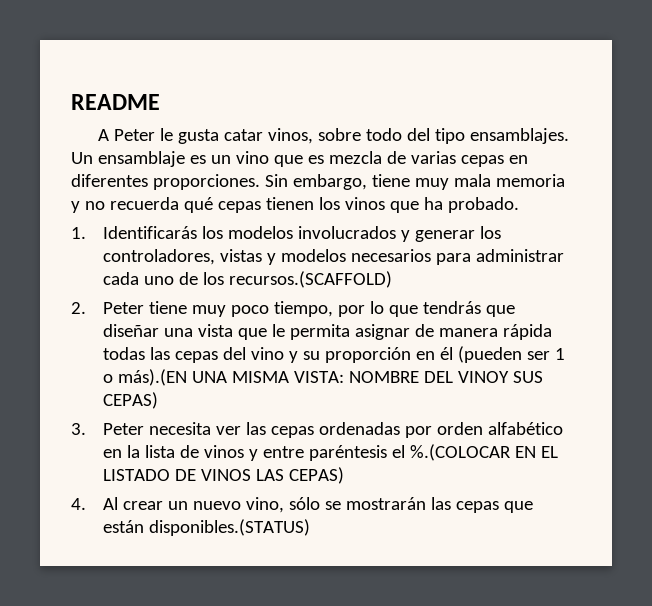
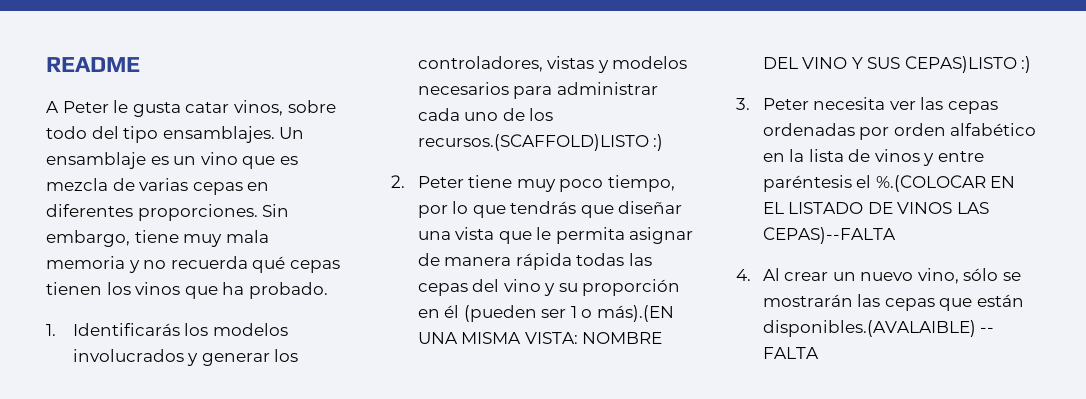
- 1. Identificarás los modelos involucrados y generar los controladores, vistas y modelos necesarios para administrar cada uno de los recursos.(SCAFFOLD)
+ 1. Identificarás los modelos involucrados y generar los controladores, vistas y modelos necesarios para administrar cada uno de los recursos.(SCAFFOLD)LISTO :)
- 2. Peter tiene muy poco tiempo, por lo que tendrás que diseñar una vista que le permita asignar de manera rápida todas las cepas del vino y su proporción en él (pueden ser 1 o más).(EN UNA MISMA VISTA: NOMBRE DEL VINOY SUS CEPAS)
+ 2. Peter tiene muy poco tiempo, por lo que tendrás que diseñar una vista que le permita asignar de manera rápida todas las cepas del vino y su proporción en él (pueden ser 1 o más).(EN UNA MISMA VISTA: NOMBRE DEL VINO Y SUS CEPAS)LISTO :)
- 3. Peter necesita ver las cepas ordenadas por orden alfabético en la lista de vinos y entre paréntesis el %.(COLOCAR EN EL LISTADO DE VINOS LAS CEPAS)
+ 3. Peter necesita ver las cepas ordenadas por orden alfabético en la lista de vinos y entre paréntesis el %.(COLOCAR EN EL LISTADO DE VINOS LAS CEPAS)--FALTA
- 4. Al crear un nuevo vino, sólo se mostrarán las cepas que están disponibles.(STATUS)
+ 4. Al crear un nuevo vino, sólo se mostrarán las cepas que están disponibles.(AVALAIBLE) -- FALTA

